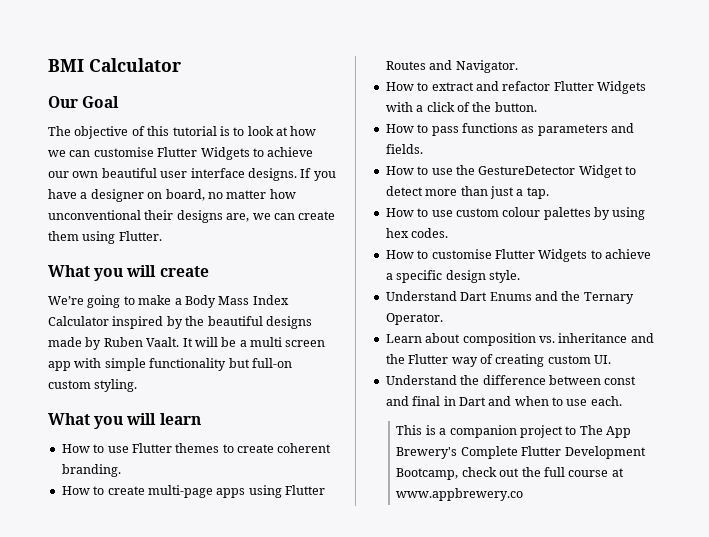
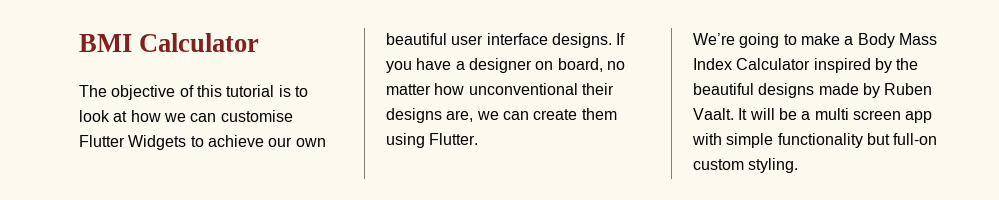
- Our Goal
- What you will create
- What you will learn
- How to use Flutter themes to create coherent branding.
- How to create multi-page apps using Flutter Routes and Navigator.
- How to extract and refactor Flutter Widgets with a click of the button.
- How to pass functions as parameters and fields.
- How to use the GestureDetector Widget to detect more than just a tap.
- How to use custom colour palettes by using hex codes.
- How to customise Flutter Widgets to achieve a specific design style.
- Understand Dart Enums and the Ternary Operator.
- Learn about composition vs. inheritance and the Flutter way of creating custom UI.
- Understand the difference between const and final in Dart and when to use each.
- This is a companion project to The App Brewery's Complete Flutter Development Bootcamp, check out the full course at www.appbrewery.co

